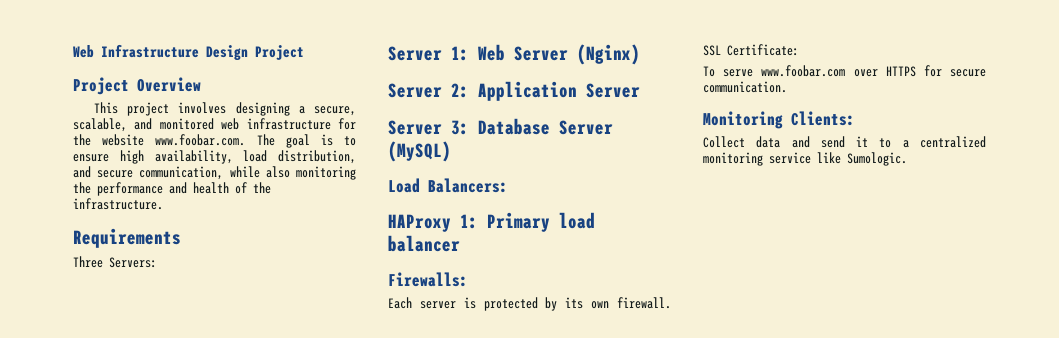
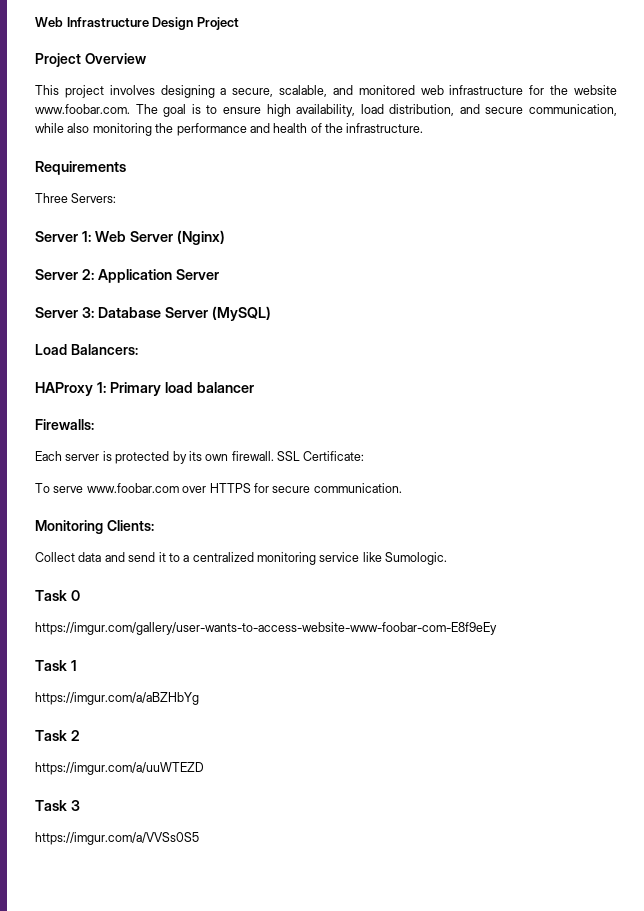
+ Task 0
+ https://imgur.com/gallery/user-wants-to-access-website-www-foobar-com-E8f9eEy
+ Task 1
+ https://imgur.com/a/aBZHbYg
+ Task 2
+ https://imgur.com/a/uuWTEZD
+ Task 3
+ https://imgur.com/a/VVSs0S5

